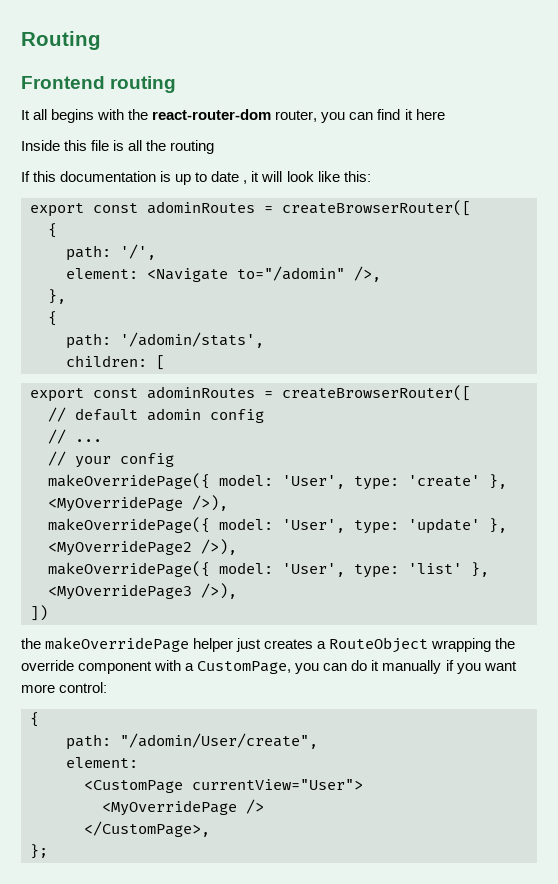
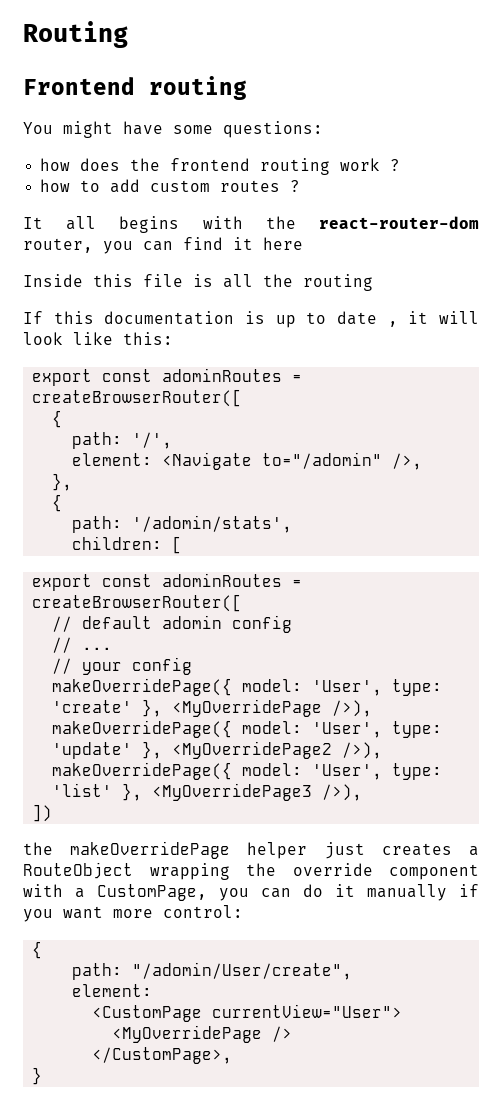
+ You might have some questions:
+ how does the frontend routing work ?
+ how to add custom routes ?
- };
+ }

